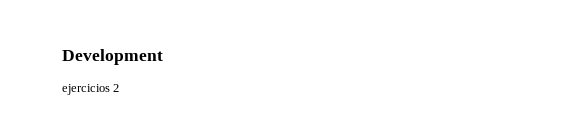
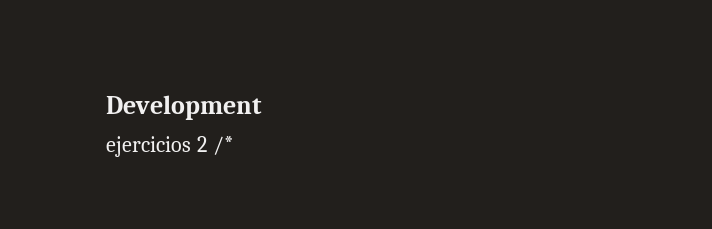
- ejercicios 2
+ ejercicios 2 /*

